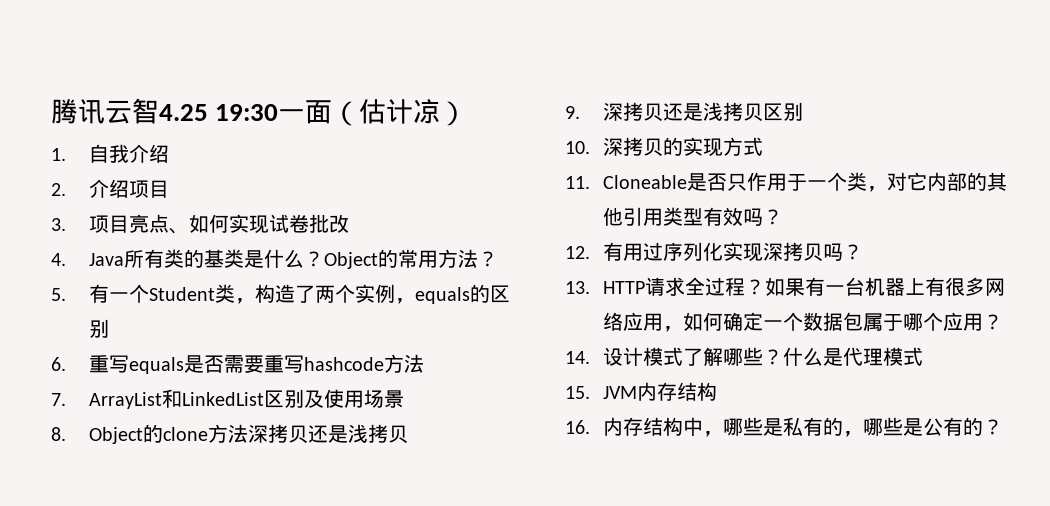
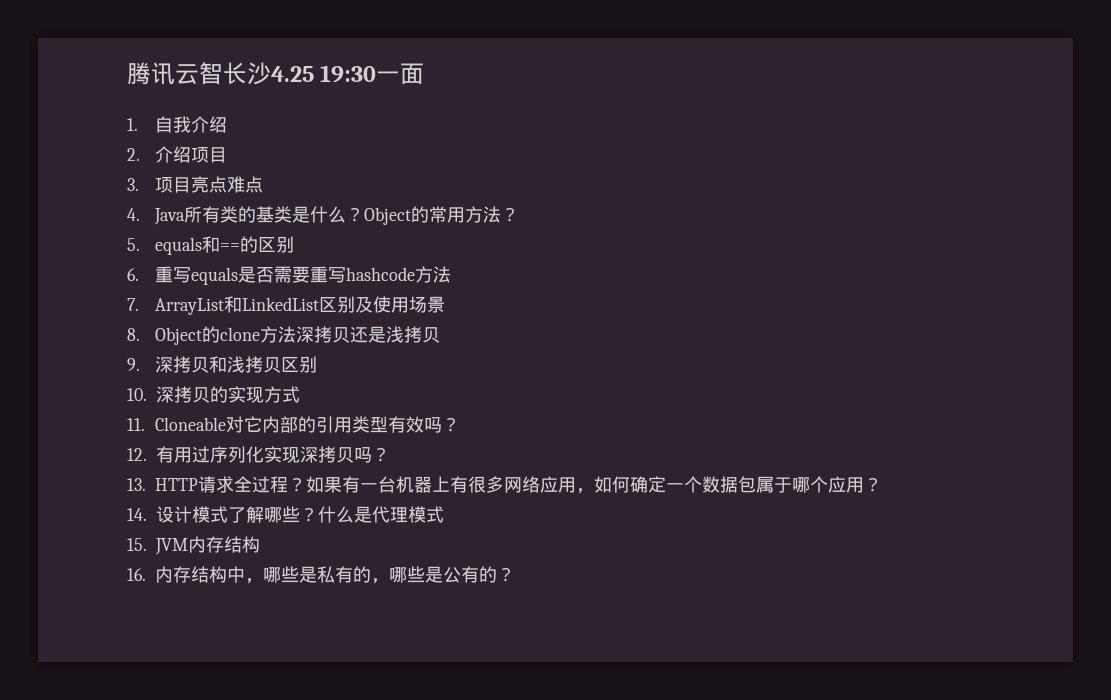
- 腾讯云智4.25 19:30一面（估计凉）
+ 腾讯云智长沙4.25 19:30一面
- 3.项目亮点、如何实现试卷批改
+ 3.项目亮点难点
- 5.有一个Student类，构造了两个实例，equals的区别
+ 5. equals和==的区别
- 9.深拷贝还是浅拷贝区别
+ 9.深拷贝和浅拷贝区别
- 11. Cloneable是否只作用于一个类，对它内部的其他引用类型有效吗？
+ 11. Cloneable对它内部的引用类型有效吗？

